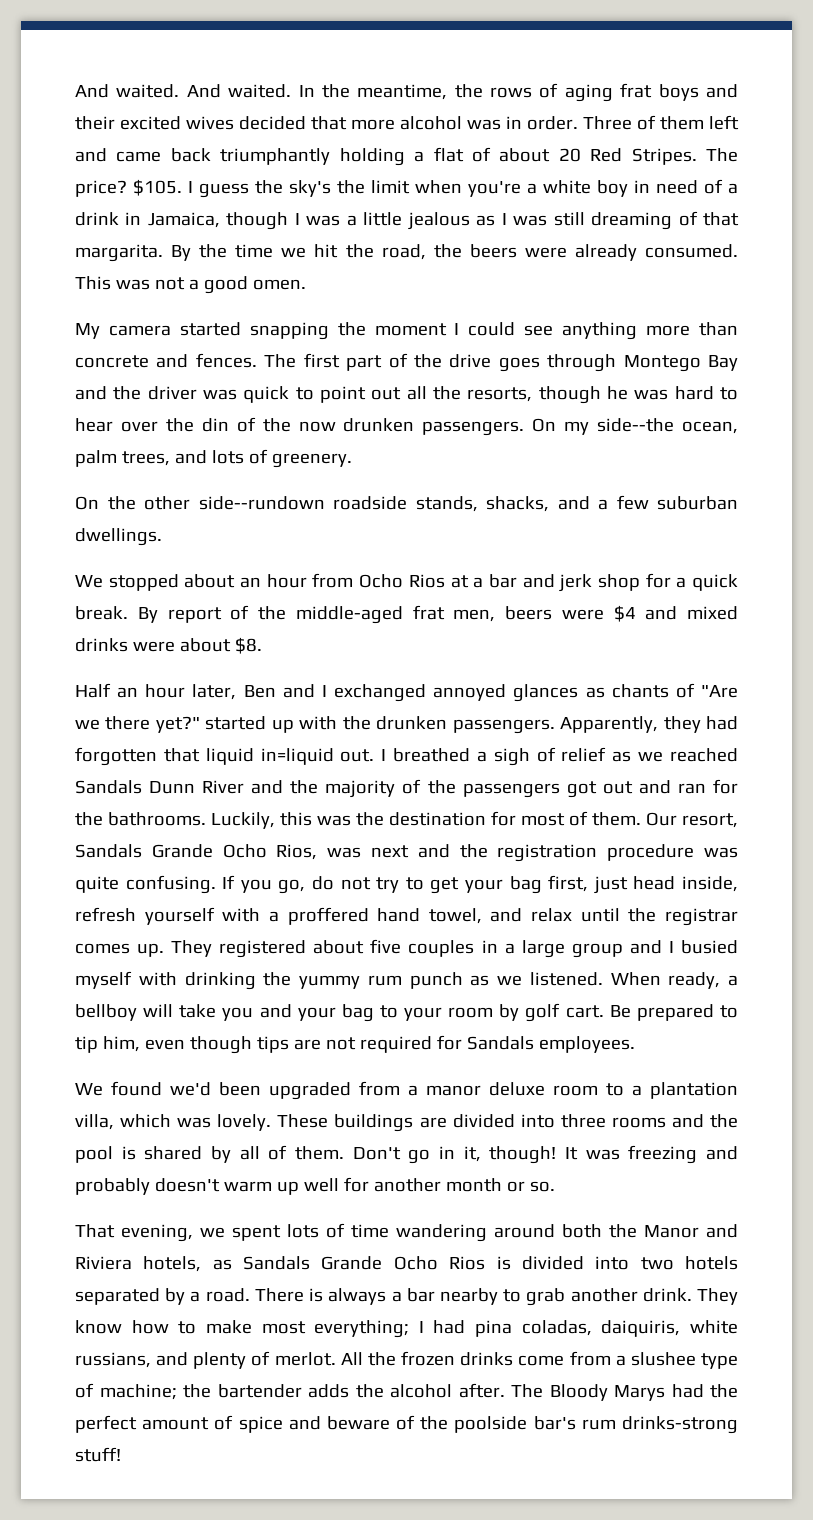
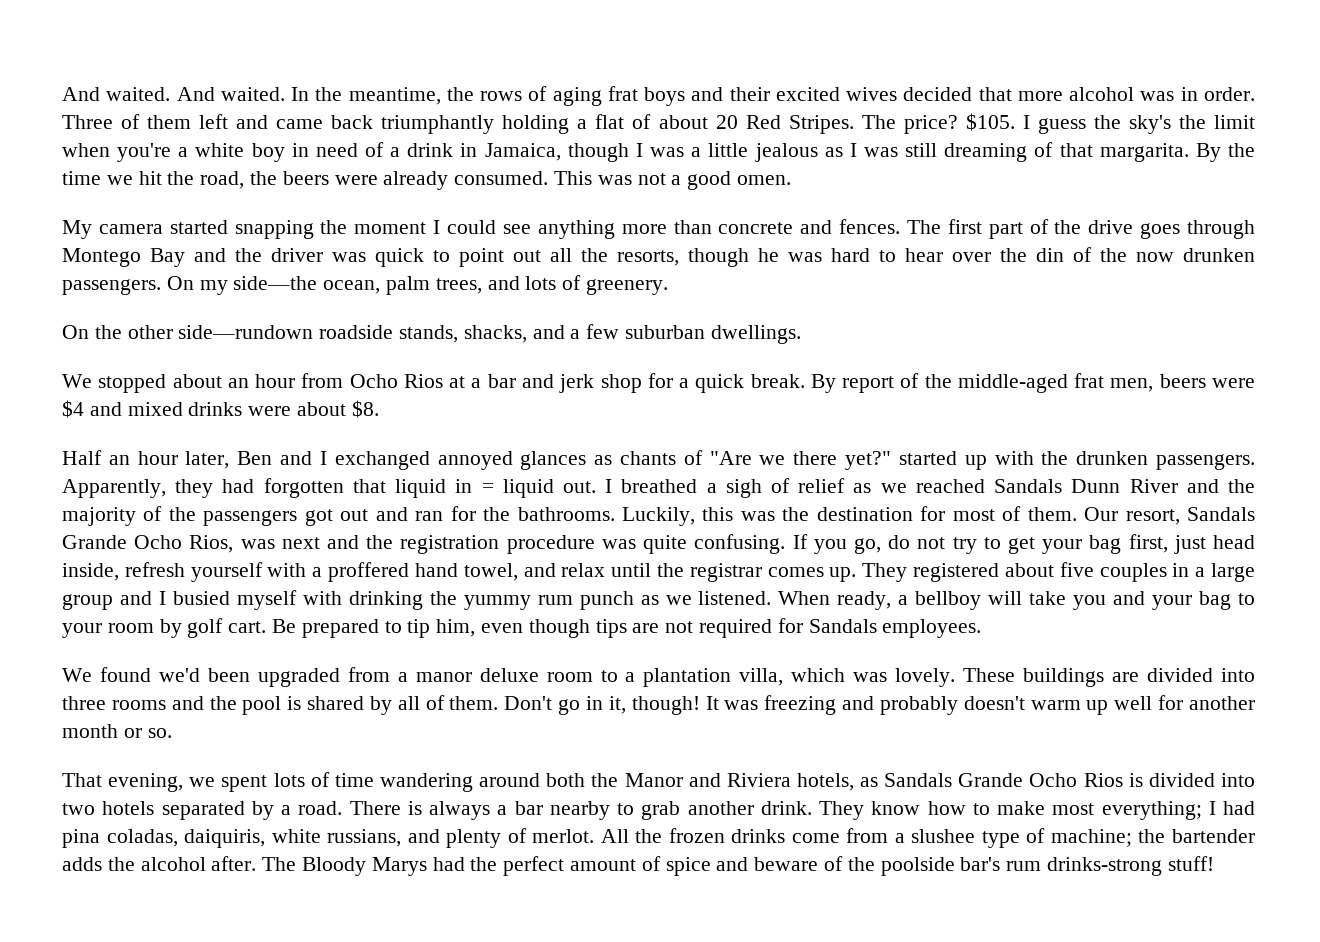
- On my side--the ocean, palm trees, and lots of greenery.
+ On my side—the ocean, palm trees, and lots of greenery.
- On the other side--rundown roadside stands, shacks, and a few suburban dwellings.
+ On the other side—rundown roadside stands, shacks, and a few suburban dwellings.
- Apparently, they had forgotten that liquid in=liquid out.
+ Apparently, they had forgotten that liquid in = liquid out.

